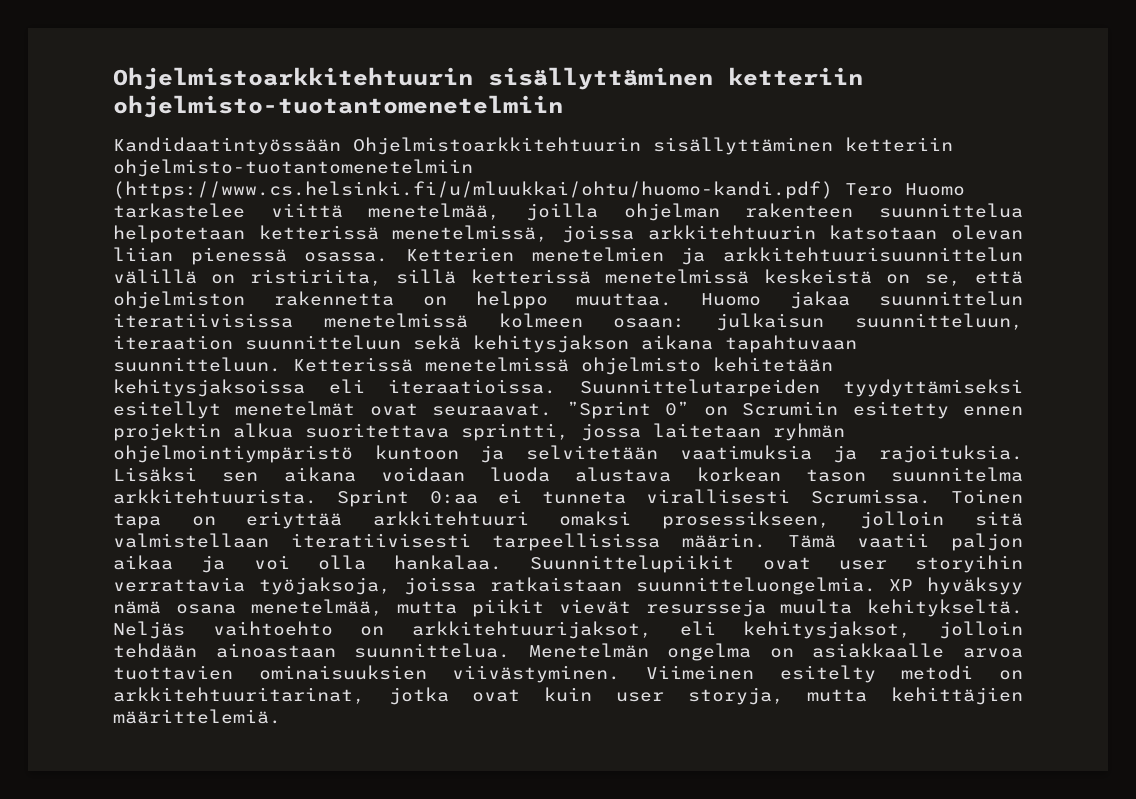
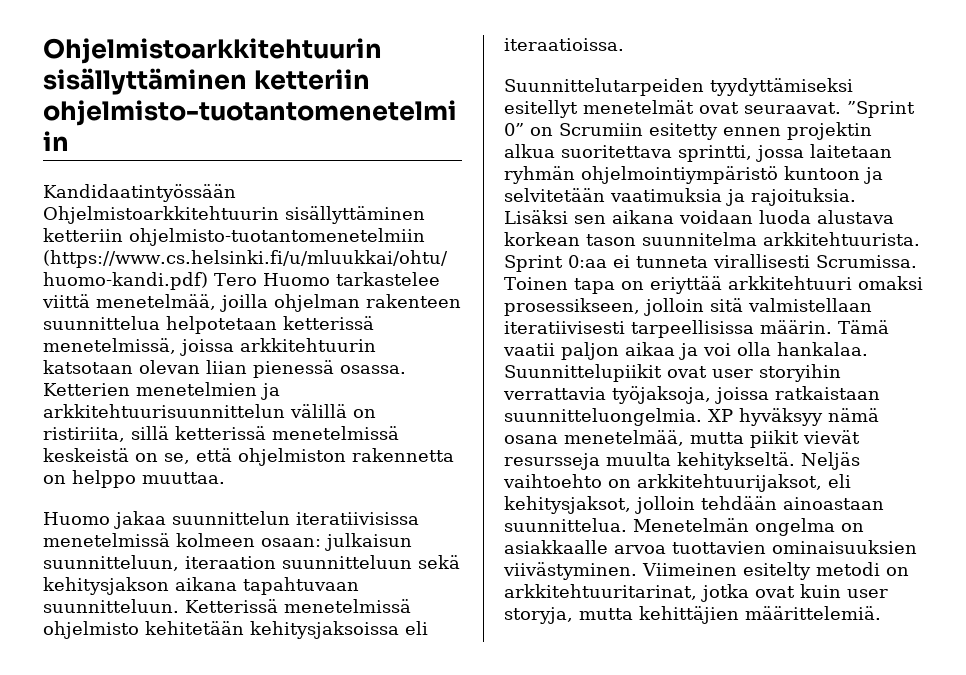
- Ketterien menetelmien ja arkkitehtuurisuunnittelun välillä on ristiriita, sillä ketterissä menetelmissä keskeistä on se, että ohjelmiston rakennetta on helppo muuttaa. Huomo jakaa suunnittelun iteratiivisissa menetelmissä kolmeen osaan: julkaisun suunnitteluun, iteraation suunnitteluun sekä kehitysjakson aikana tapahtuvaan suunnitteluun.
+ Ketterien menetelmien ja arkkitehtuurisuunnittelun välillä on ristiriita, sillä ketterissä menetelmissä keskeistä on se, että ohjelmiston rakennetta on helppo muuttaa.
+ Huomo jakaa suunnittelun iteratiivisissa menetelmissä kolmeen osaan: julkaisun suunnitteluun, iteraation suunnitteluun sekä kehitysjakson aikana tapahtuvaan suunnitteluun.
- Ketterissä menetelmissä ohjelmisto kehitetään kehitysjaksoissa eli iteraatioissa. Suunnittelutarpeiden tyydyttämiseksi esitellyt menetelmät ovat seuraavat. ”Sprint 0” on Scrumiin esitetty ennen projektin alkua suoritettava sprintti, jossa laitetaan ryhmän ohjelmointiympäristö kuntoon ja selvitetään vaatimuksia ja rajoituksia.
+ Ketterissä menetelmissä ohjelmisto kehitetään kehitysjaksoissa eli iteraatioissa.
+ Suunnittelutarpeiden tyydyttämiseksi esitellyt menetelmät ovat seuraavat. ”Sprint 0” on Scrumiin esitetty ennen projektin alkua suoritettava sprintti, jossa laitetaan ryhmän ohjelmointiympäristö kuntoon ja selvitetään vaatimuksia ja rajoituksia.

